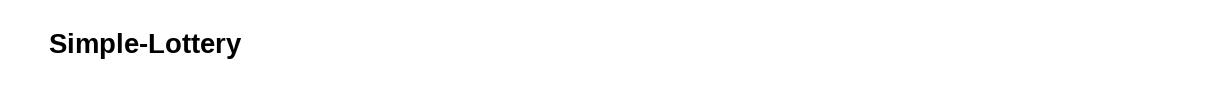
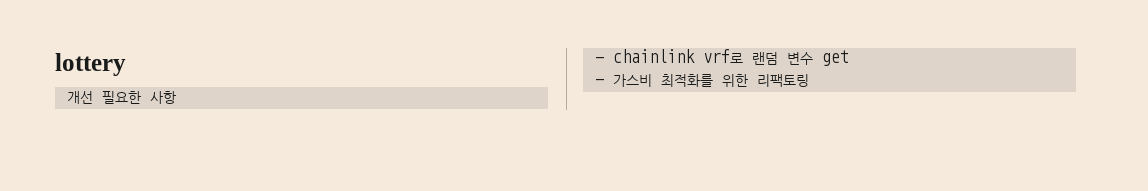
- Simple-Lottery
+ lottery
+ 개선 필요한 사항
+ - chainlink vrf로 랜덤 변수 get
+ - 가스비 최적화를 위한 리팩토링

